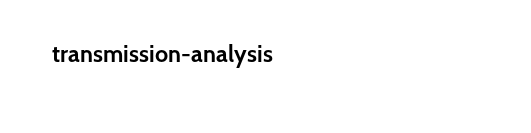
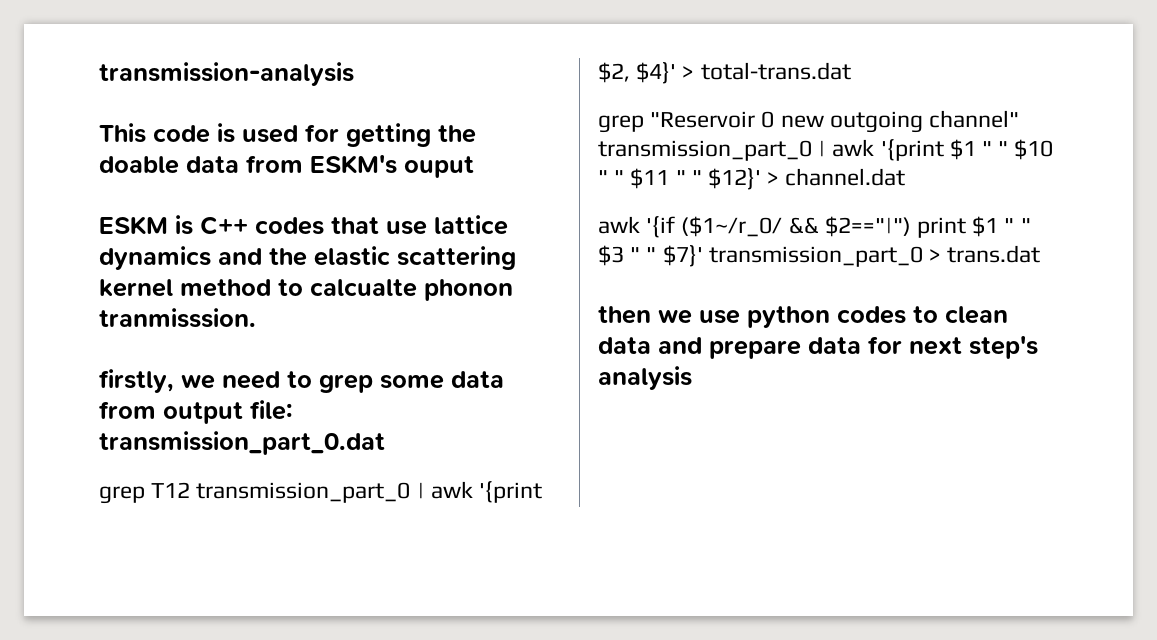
+ This code is used for getting the doable data from ESKM's ouput
+ ESKM is C++ codes that use lattice dynamics and the elastic scattering kernel method to calcualte phonon tranmisssion.
+ firstly, we need to grep some data from output file: transmission_part_0.dat
+ grep T12 transmission_part_0 | awk '{print $2, $4}' > total-trans.dat
+ grep "Reservoir 0 new outgoing channel" transmission_part_0 | awk '{print $1 " " $10 " " $11 " " $12}' > channel.dat
+ awk '{if ($1~/r_0/ && $2=="|") print $1 " " $3 " " $7}' transmission_part_0 > trans.dat
+ then we use python codes to clean data and prepare data for next step's analysis

